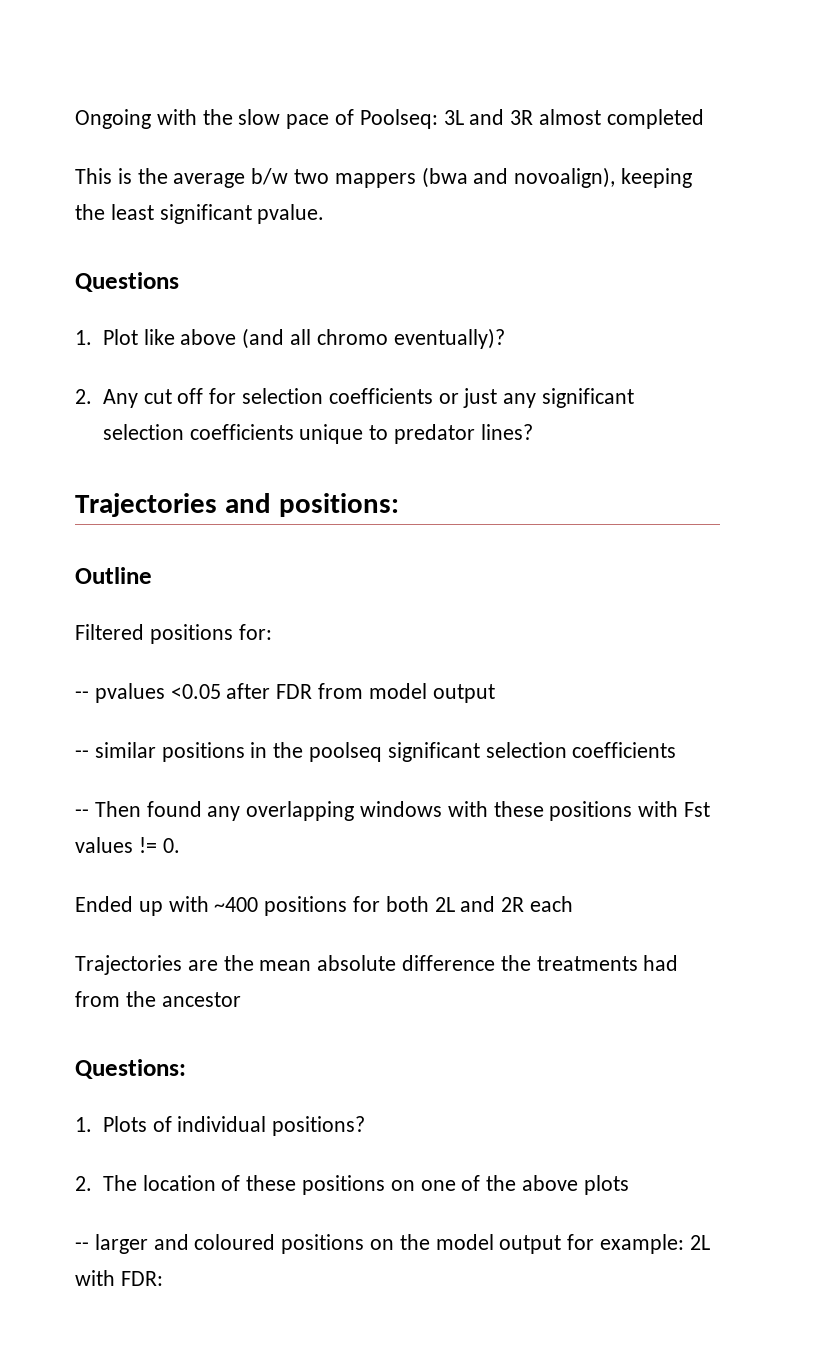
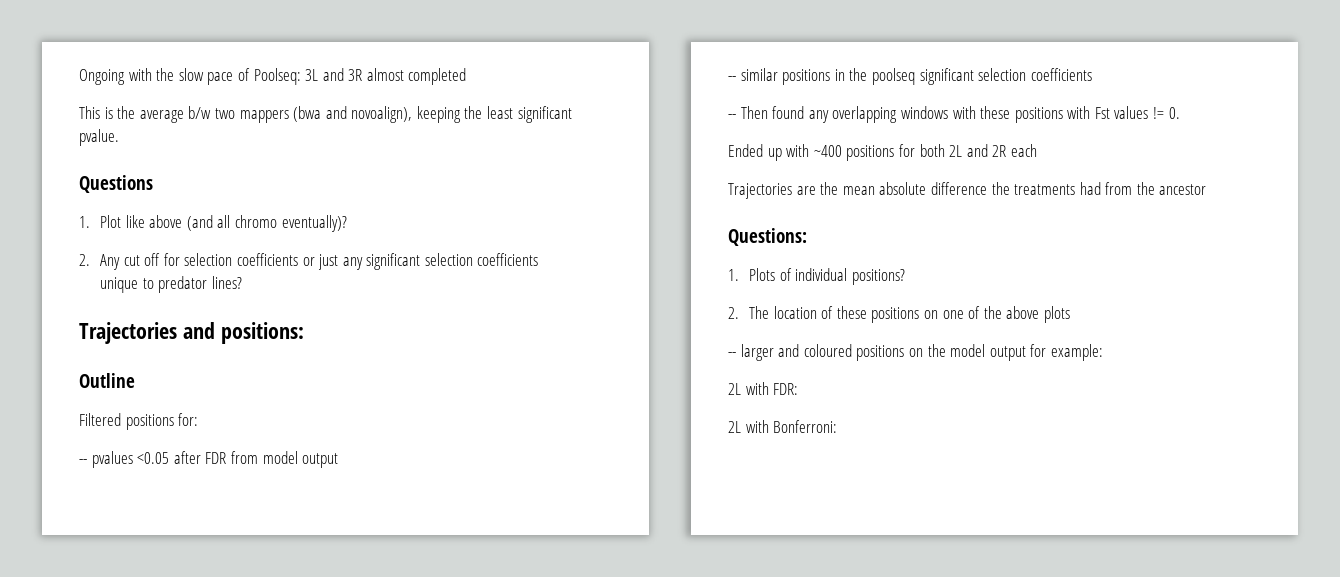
- -- larger and coloured positions on the model output for example: 2L with FDR:
+ -- larger and coloured positions on the model output for example:
+ 2L with FDR:
+ 2L with Bonferroni:

